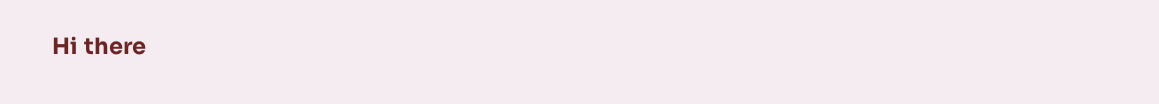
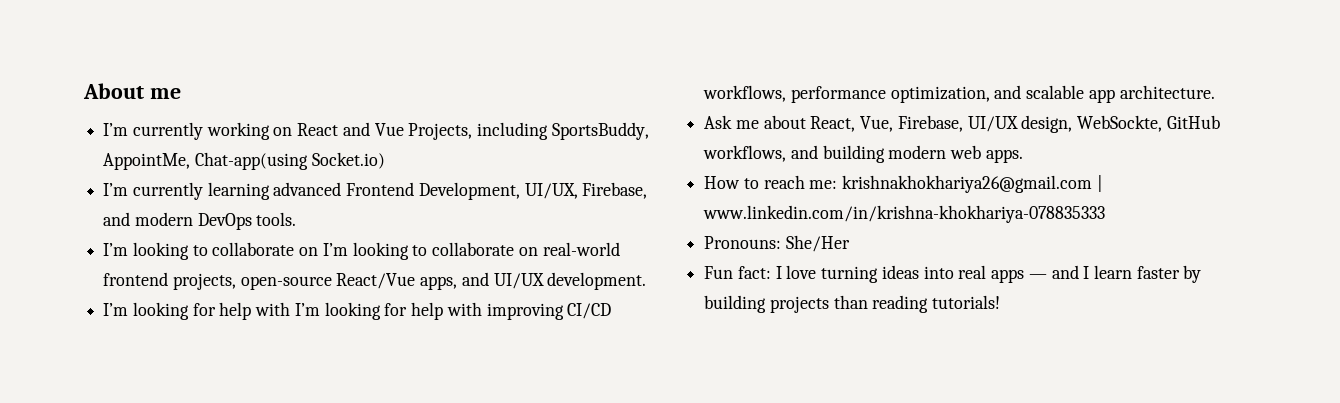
- Hi there
+ About me
+ I’m currently working on React and Vue Projects, including SportsBuddy, AppointMe, Chat-app(using Socket.io)
+ I’m currently learning advanced Frontend Development, UI/UX, Firebase, and modern DevOps tools.
+ I’m looking to collaborate on I’m looking to collaborate on real-world frontend projects, open-source React/Vue apps, and UI/UX development.
+ I’m looking for help with I’m looking for help with improving CI/CD workflows, performance optimization, and scalable app architecture.
+ Ask me about React, Vue, Firebase, UI/UX design, WebSockte, GitHub workflows, and building modern web apps.
+ How to reach me: krishnakhokhariya26@gmail.com | www.linkedin.com/in/krishna-khokhariya-078835333
+ Pronouns: She/Her
+ Fun fact: I love turning ideas into real apps — and I learn faster by building projects than reading tutorials!

